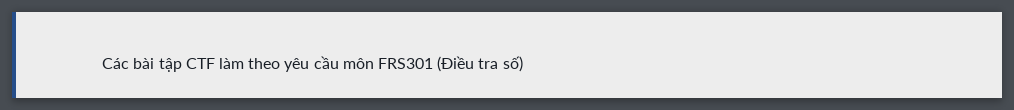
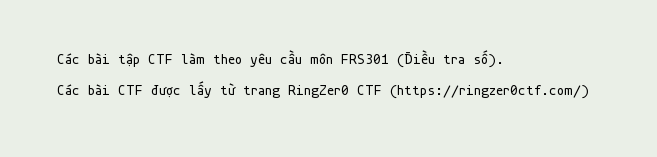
- Các bài tập CTF làm theo yêu cầu môn FRS301 (Điều tra số)
+ Các bài tập CTF làm theo yêu cầu môn FRS301 (Điều tra số).
+ Các bài CTF được lấy từ trang RingZer0 CTF (https://ringzer0ctf.com/)

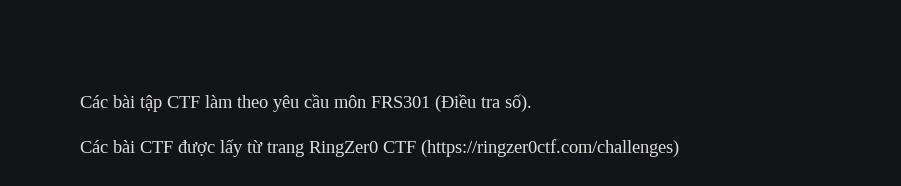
- Các bài CTF được lấy từ trang RingZer0 CTF (https://ringzer0ctf.com/)
+ Các bài CTF được lấy từ trang RingZer0 CTF (https://ringzer0ctf.com/challenges)

